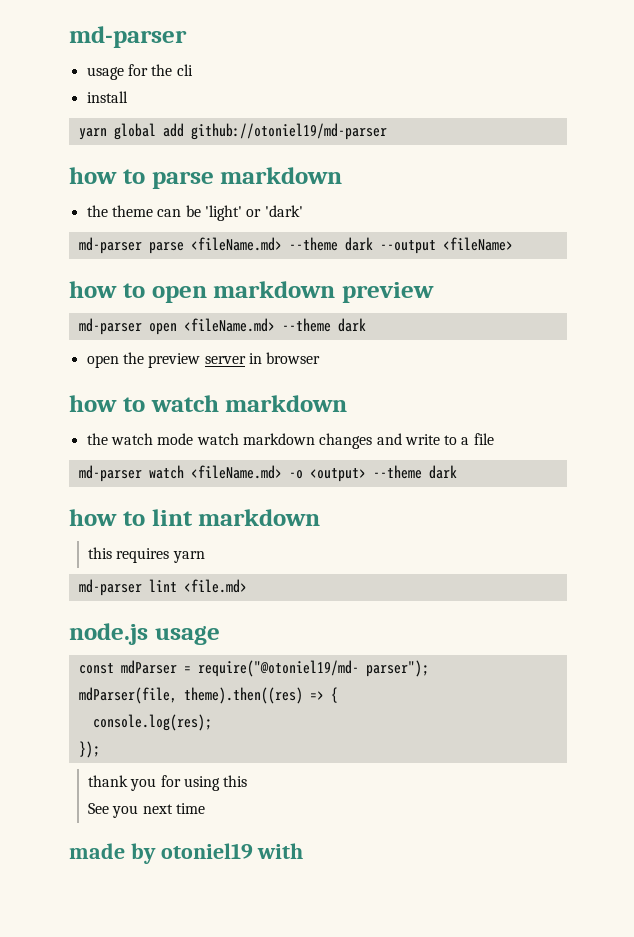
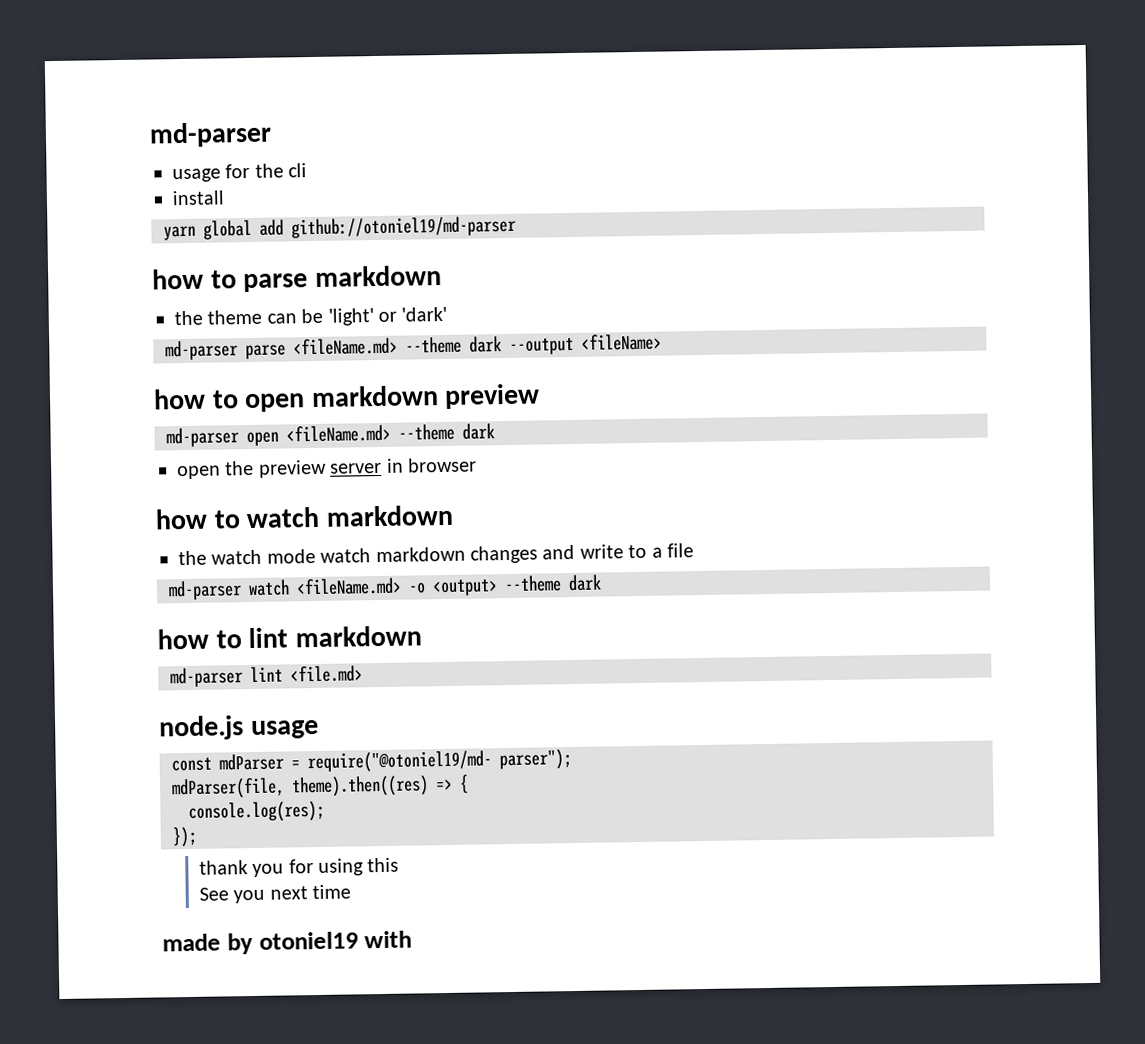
- this requires yarn

